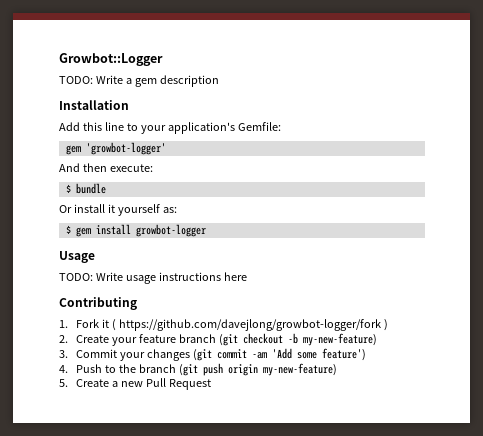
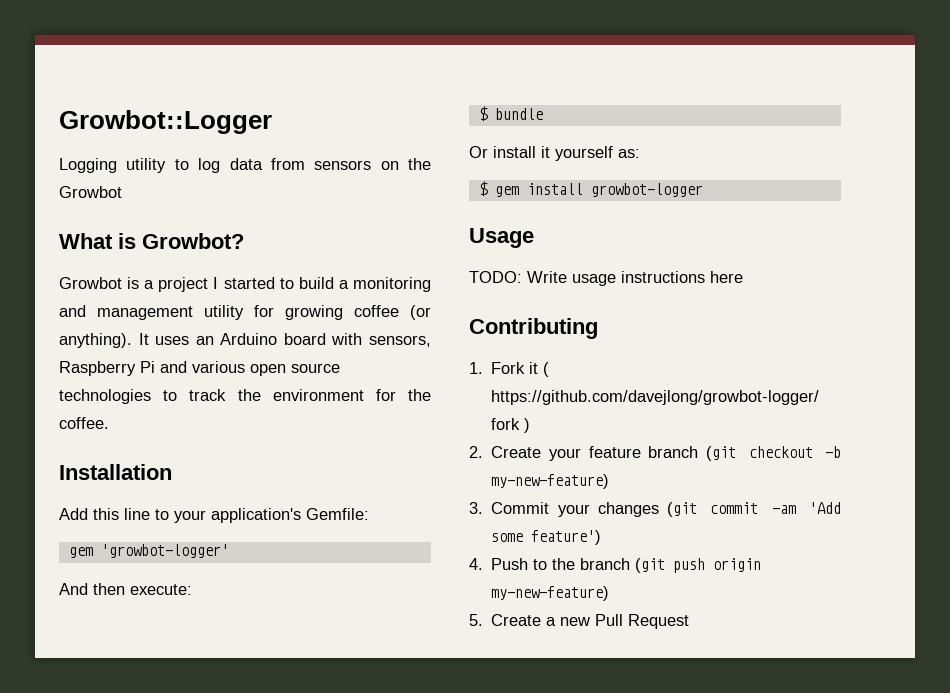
- TODO: Write a gem description
+ Logging utility to log data from sensors on the Growbot
+ What is Growbot?
+ Growbot is a project I started to build a monitoring and management utility for growing coffee (or anything). It uses an Arduino board with sensors, Raspberry Pi and various open source technologies to track the environment for the coffee.

